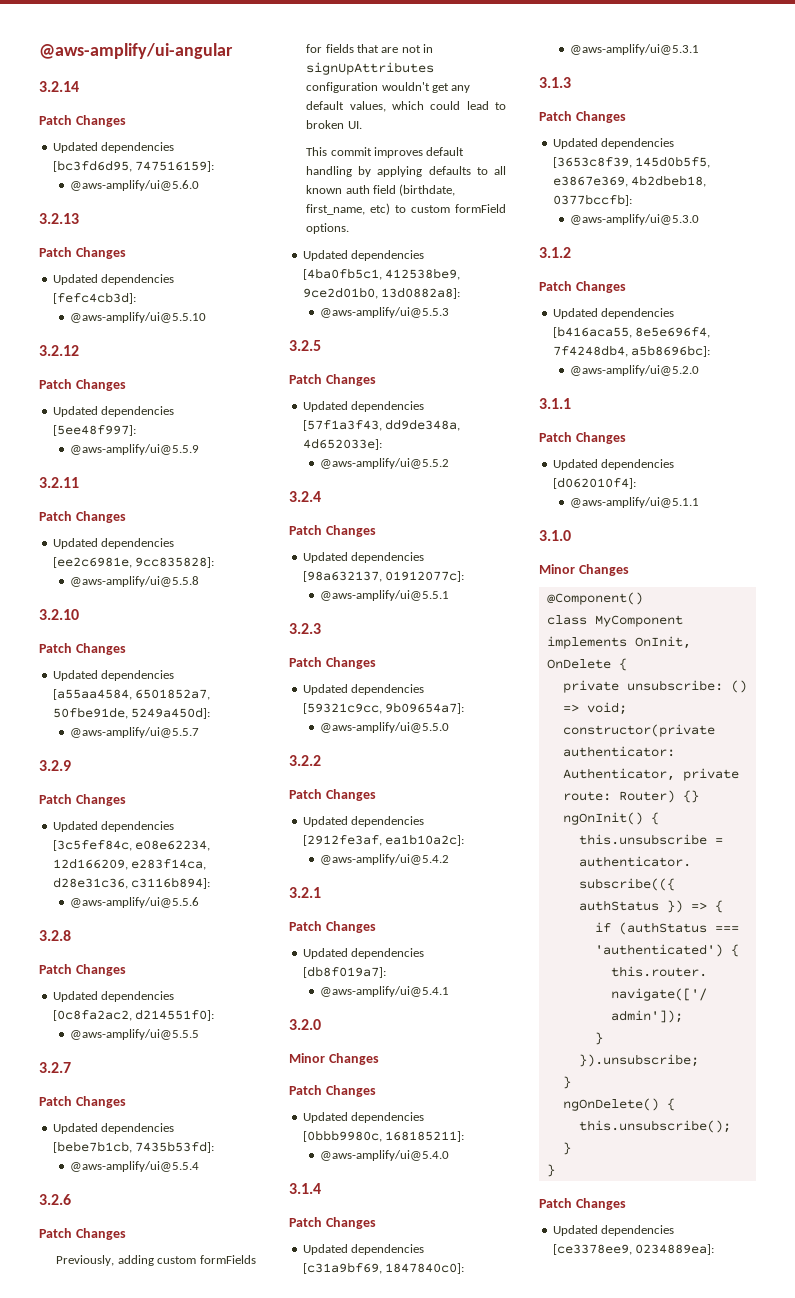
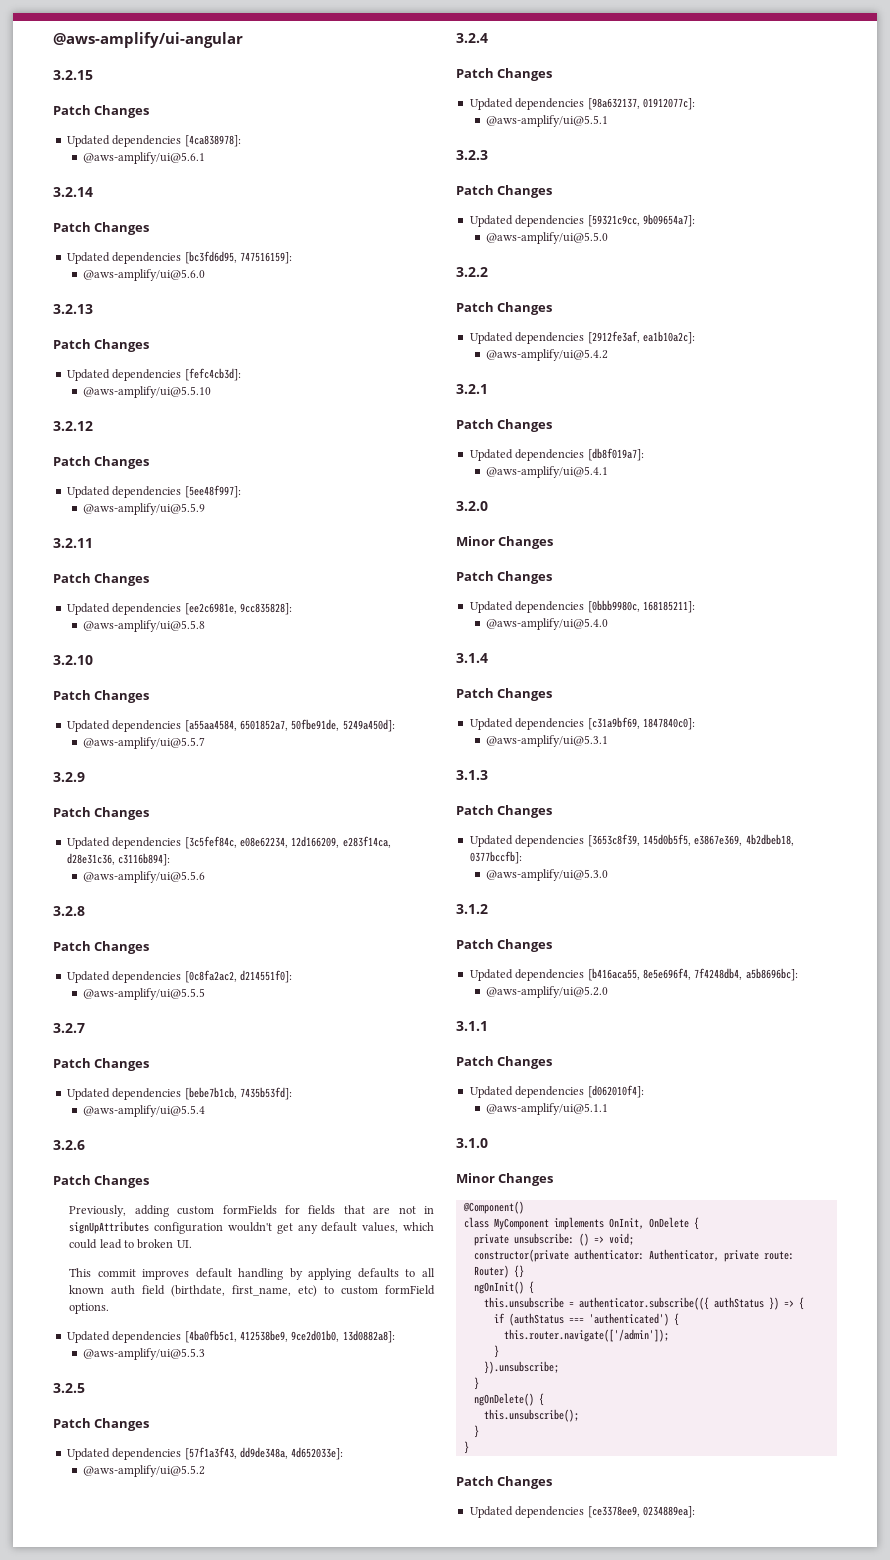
+ 3.2.15
+ Patch Changes
+ Updated dependencies [4ca838978]:
+ @aws-amplify/ui@5.6.1

